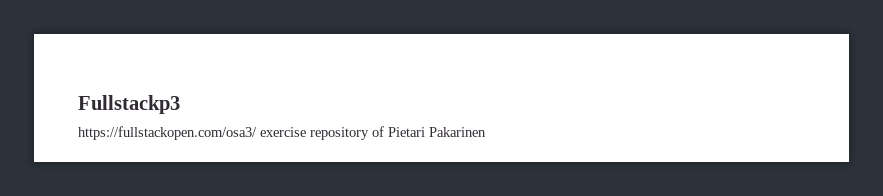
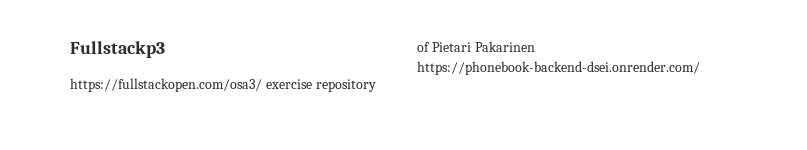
- https://fullstackopen.com/osa3/ exercise repository of Pietari Pakarinen
+ https://fullstackopen.com/osa3/ exercise repository of Pietari Pakarinen https://phonebook-backend-dsei.onrender.com/

